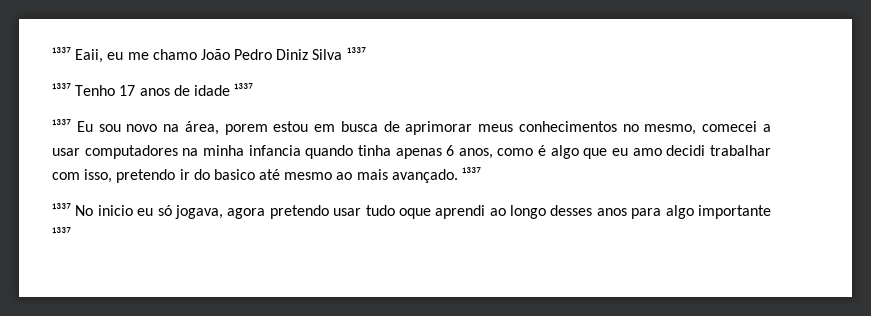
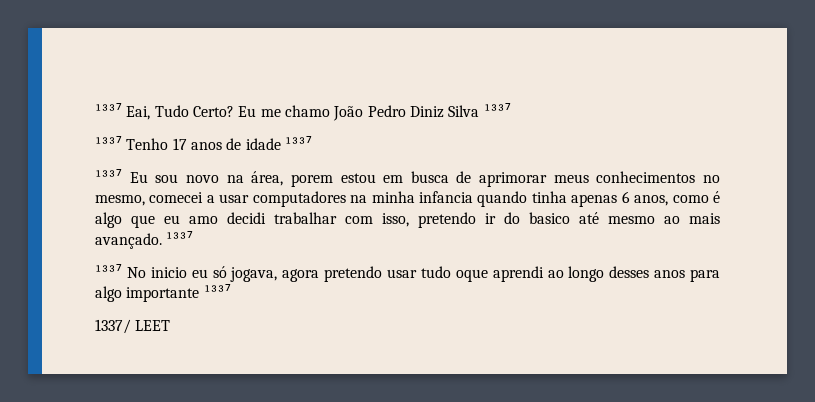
- ¹³³⁷ Eaii, eu me chamo João Pedro Diniz Silva ¹³³⁷
+ ¹³³⁷ Eai, Tudo Certo? Eu me chamo João Pedro Diniz Silva ¹³³⁷
+ 1337/ LEET

